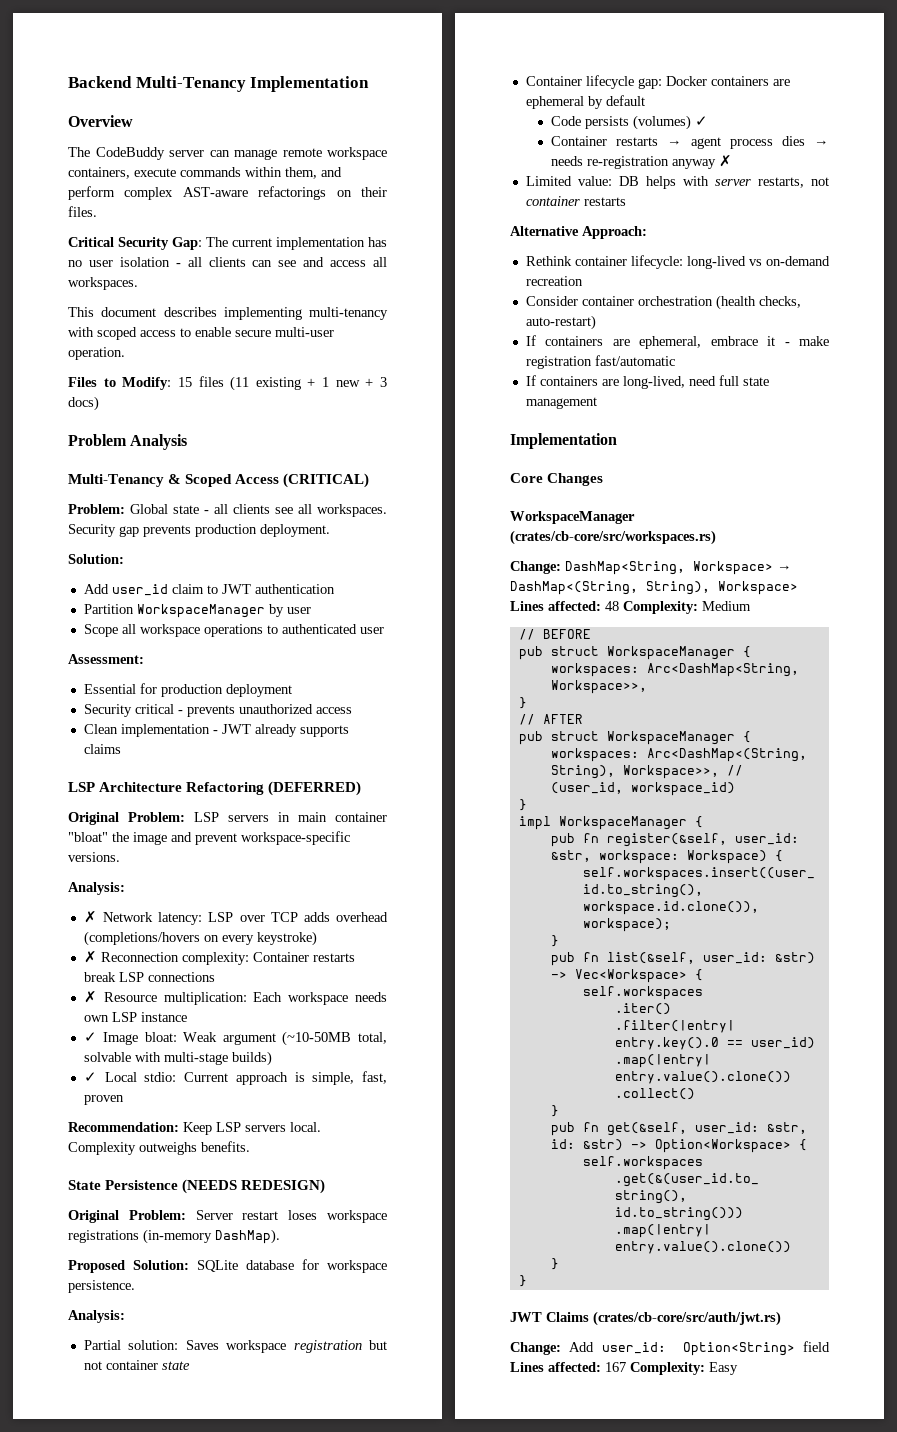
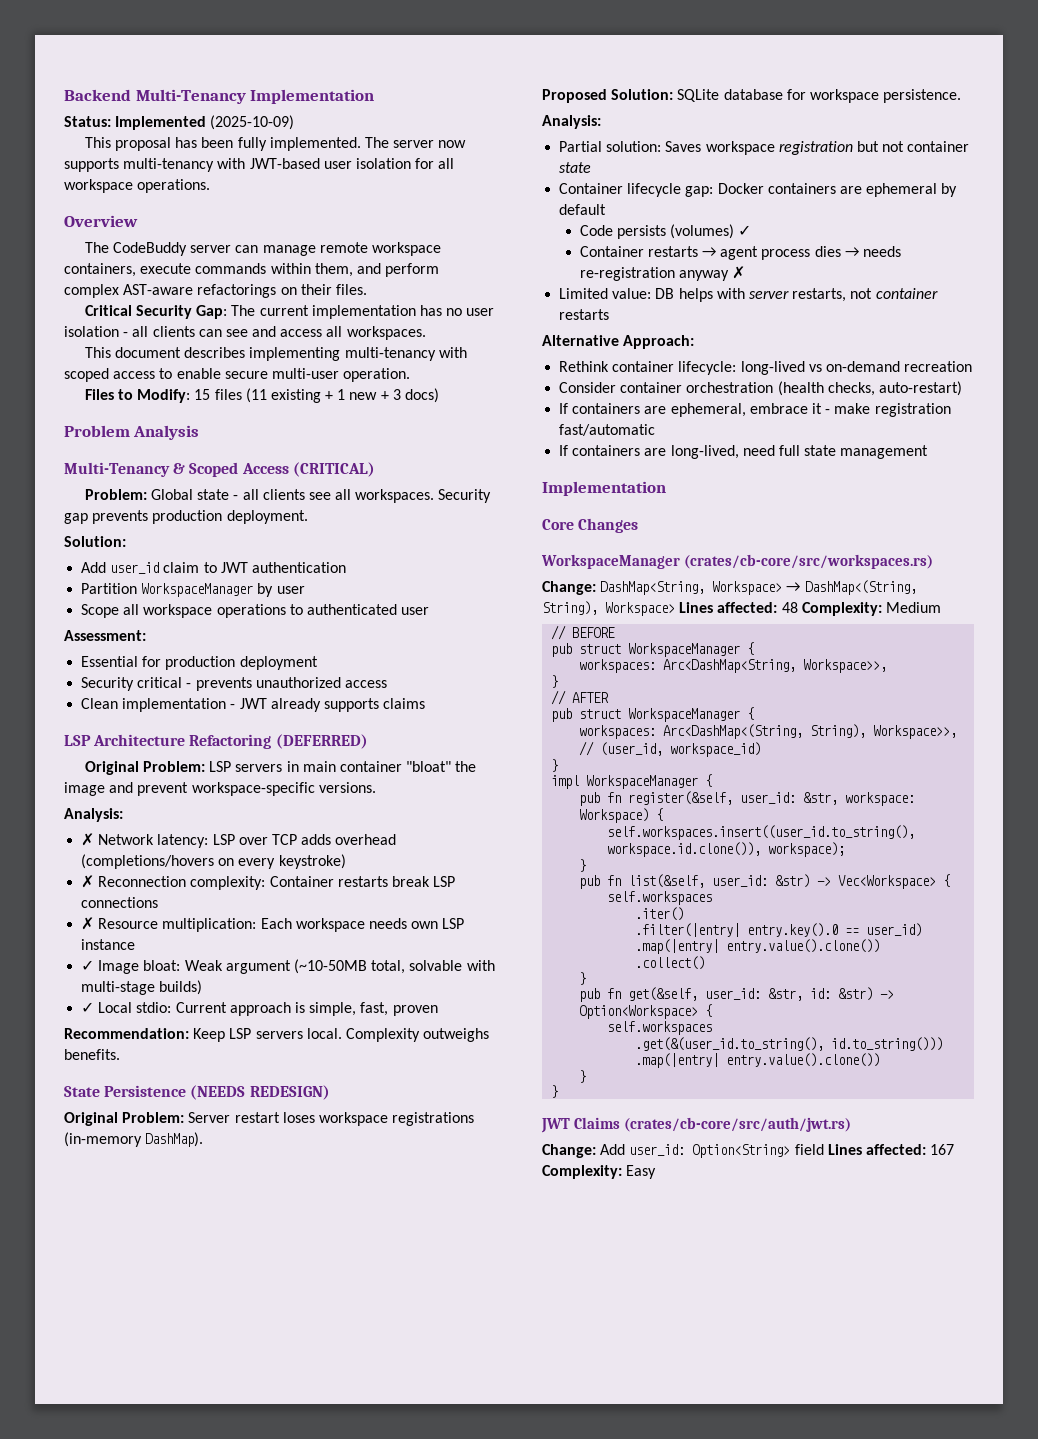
+ Status: Implemented (2025-10-09)
+ This proposal has been fully implemented. The server now supports multi-tenancy with JWT-based user isolation for all workspace operations.

